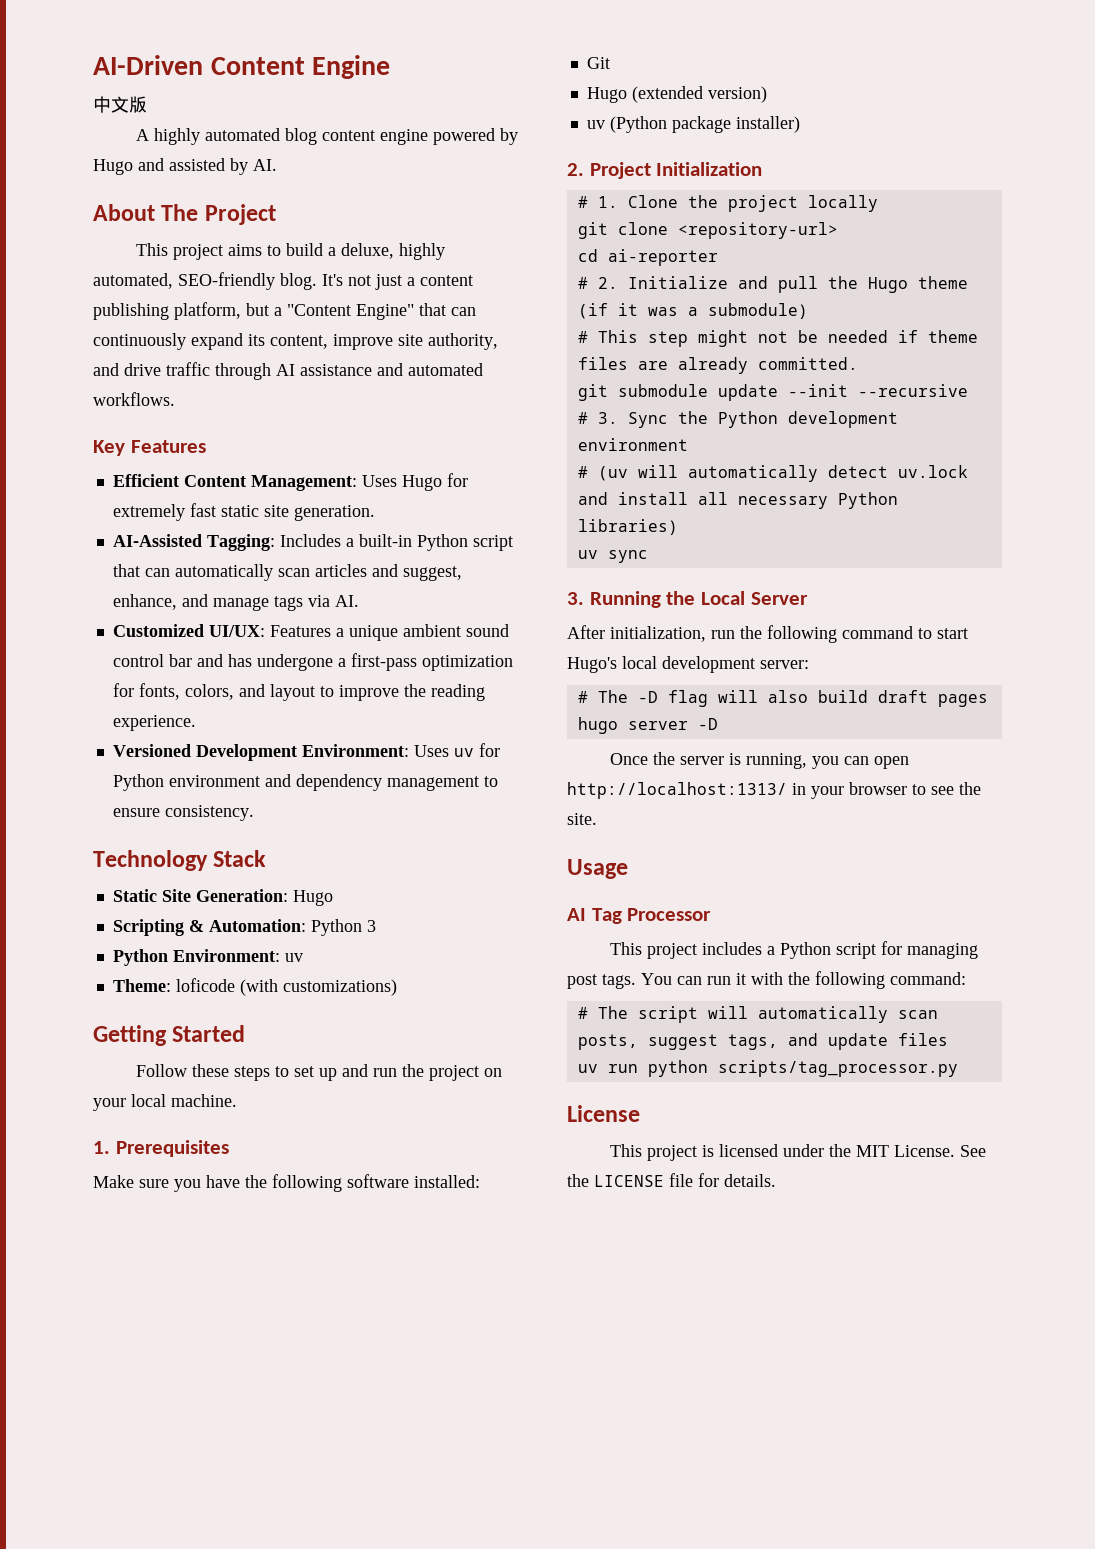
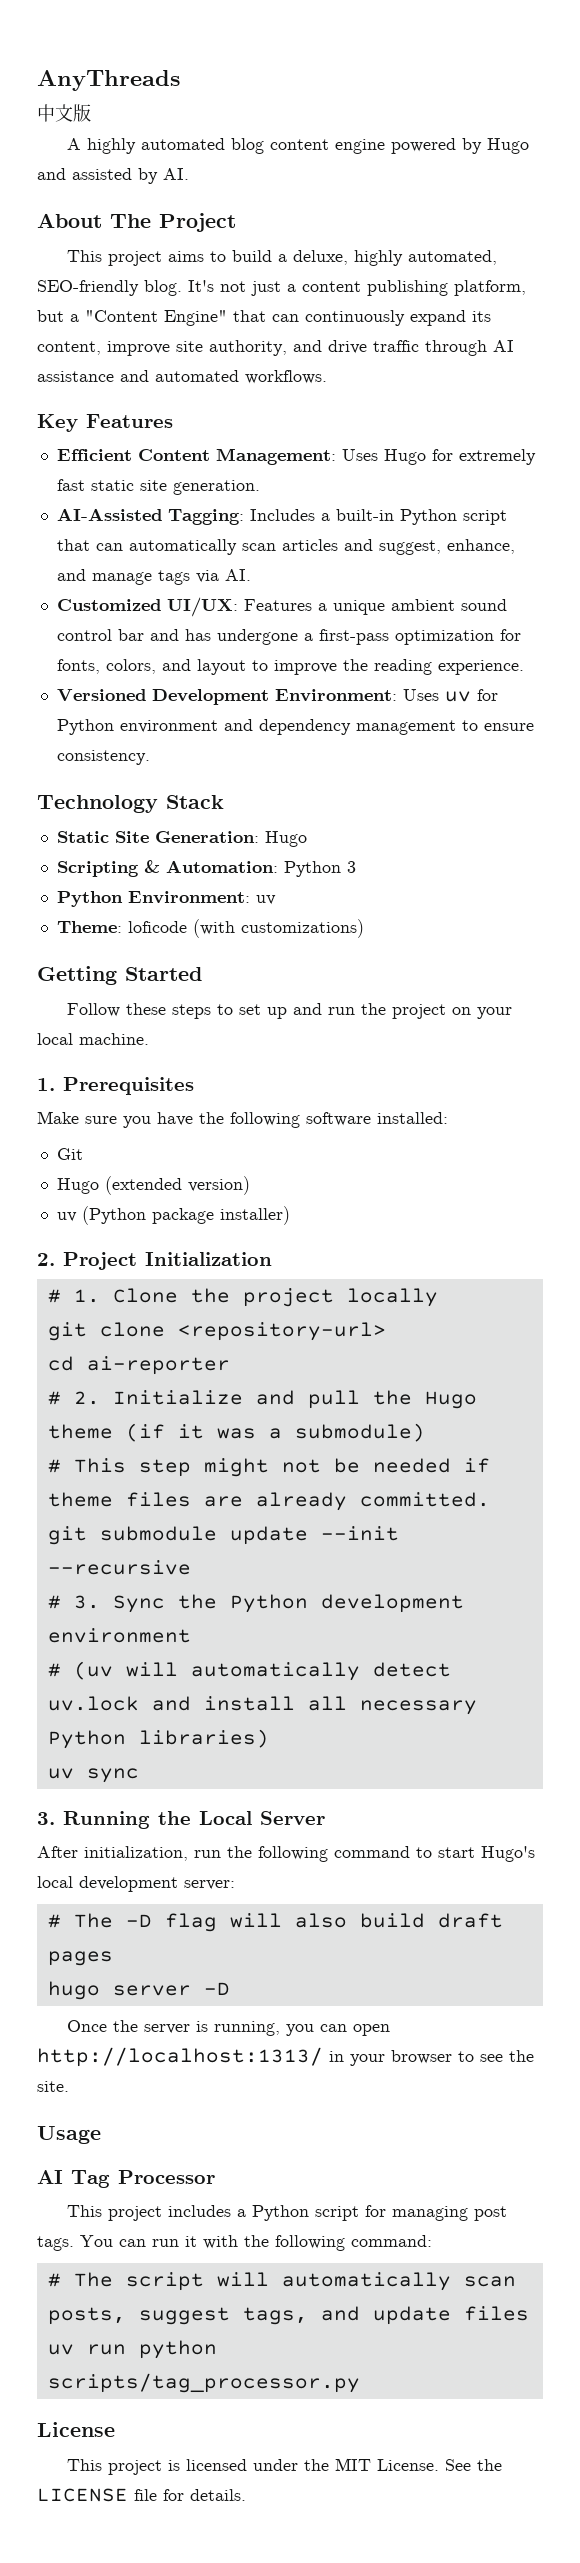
- AI-Driven Content Engine
+ AnyThreads

